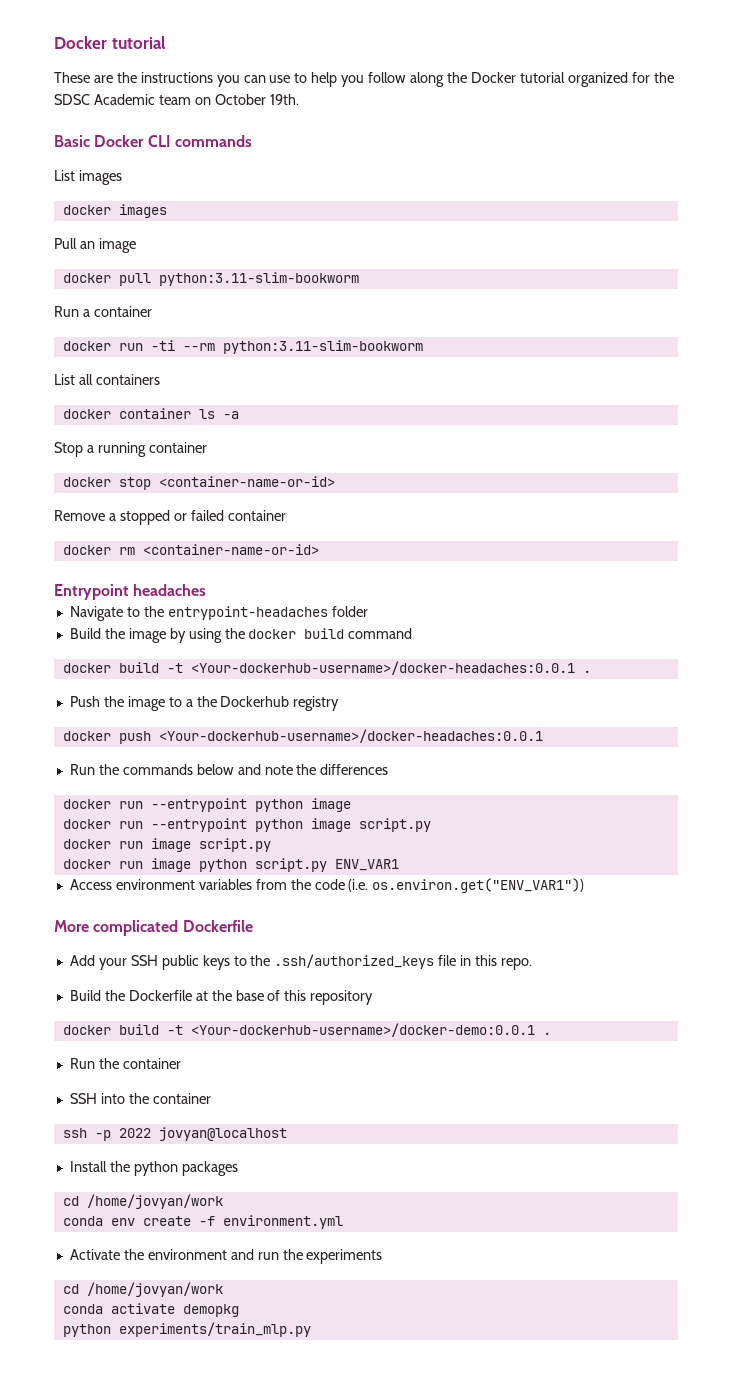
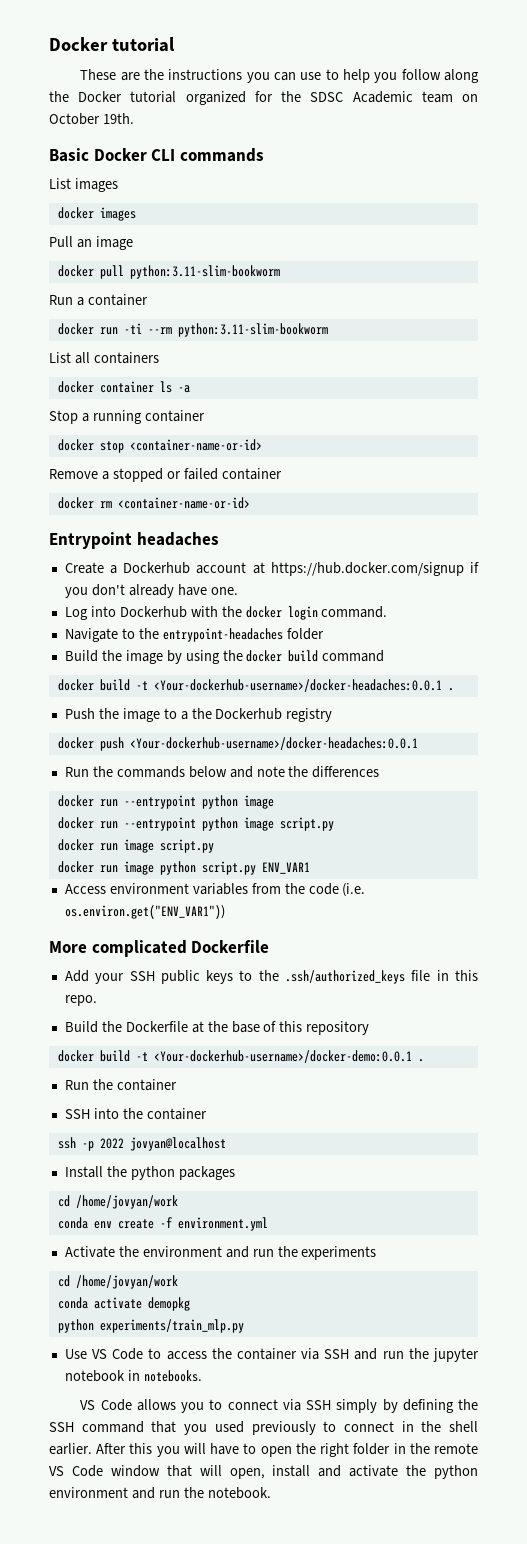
+ Create a Dockerhub account at https://hub.docker.com/signup if you don't already have one.
+ Log into Dockerhub with the docker login command.
+ Use VS Code to access the container via SSH and run the jupyter notebook in notebooks.
+ VS Code allows you to connect via SSH simply by defining the SSH command that you used previously to connect in the shell earlier. After this you will have to open the right folder in the remote VS Code window that will open, install and activate the python environment and run the notebook.

